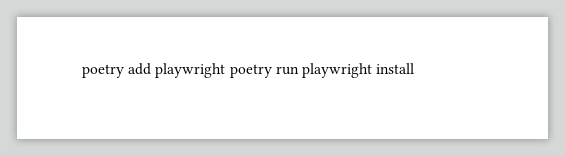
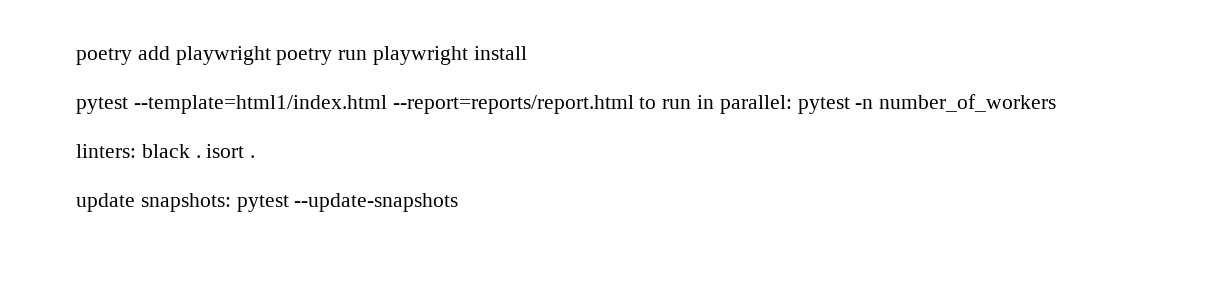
+ pytest --template=html1/index.html --report=reports/report.html to run in parallel: pytest -n number_of_workers
+ linters: black . isort .
+ update snapshots: pytest --update-snapshots

